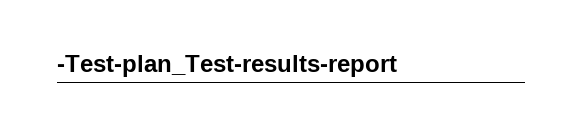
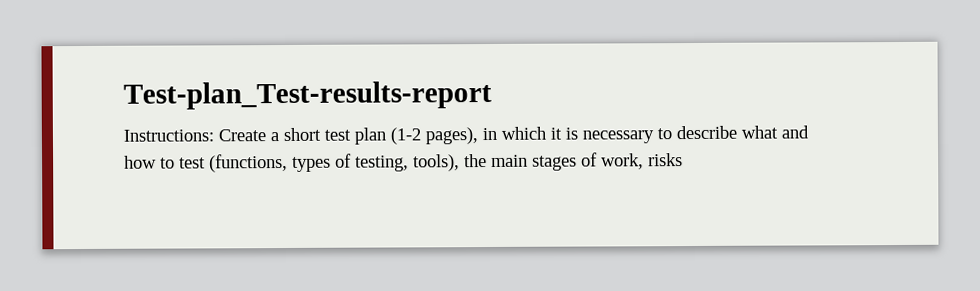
- -Test-plan_Test-results-report
+ Test-plan_Test-results-report
+ Instructions: Create a short test plan (1-2 pages), in which it is necessary to describe what and how to test (functions, types of testing, tools), the main stages of work, risks

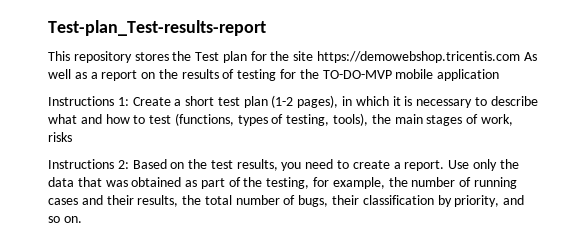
- Instructions: Create a short test plan (1-2 pages), in which it is necessary to describe what and how to test (functions, types of testing, tools), the main stages of work, risks
+ This repository stores the Test plan for the site https://demowebshop.tricentis.com As well as a report on the results of testing for the TO-DO-MVP mobile application
+ Instructions 1: Create a short test plan (1-2 pages), in which it is necessary to describe what and how to test (functions, types of testing, tools), the main stages of work, risks
+ Instructions 2: Based on the test results, you need to create a report. Use only the data that was obtained as part of the testing, for example, the number of running cases and their results, the total number of bugs, their classification by priority, and so on.

